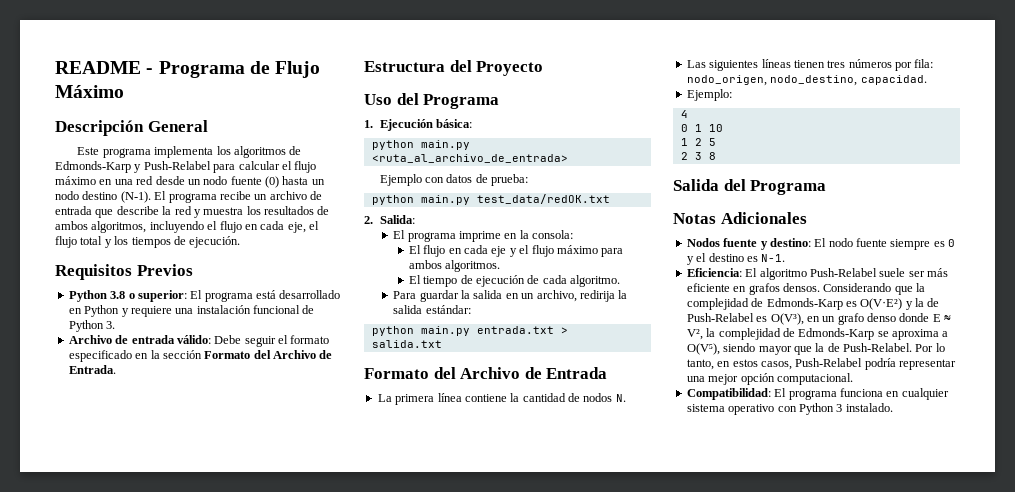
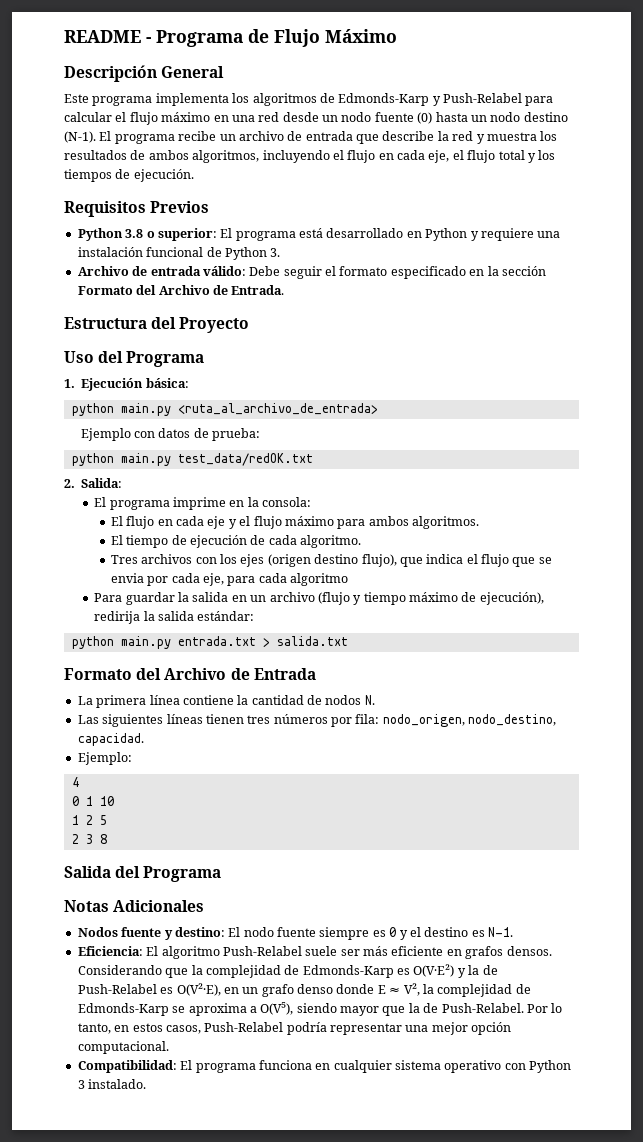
+ Tres archivos con los ejes (origen destino flujo), que indica el flujo que se envia por cada eje, para cada algoritmo
- Para guardar la salida en un archivo, redirija la salida estándar:
+ Para guardar la salida en un archivo (flujo y tiempo máximo de ejecución), redirija la salida estándar:
- Considerando que la complejidad de Edmonds-Karp es O(V·E²) y la de Push-Relabel es O(V³), en un grafo denso donde E ≈ V², la complejidad de Edmonds-Karp se aproxima a O(V⁵), siendo mayor que la de Push-Relabel.
+ Considerando que la complejidad de Edmonds-Karp es O(V·E²) y la de Push-Relabel es O(V²·E), en un grafo denso donde E ≈ V², la complejidad de Edmonds-Karp se aproxima a O(V⁵), siendo mayor que la de Push-Relabel.

